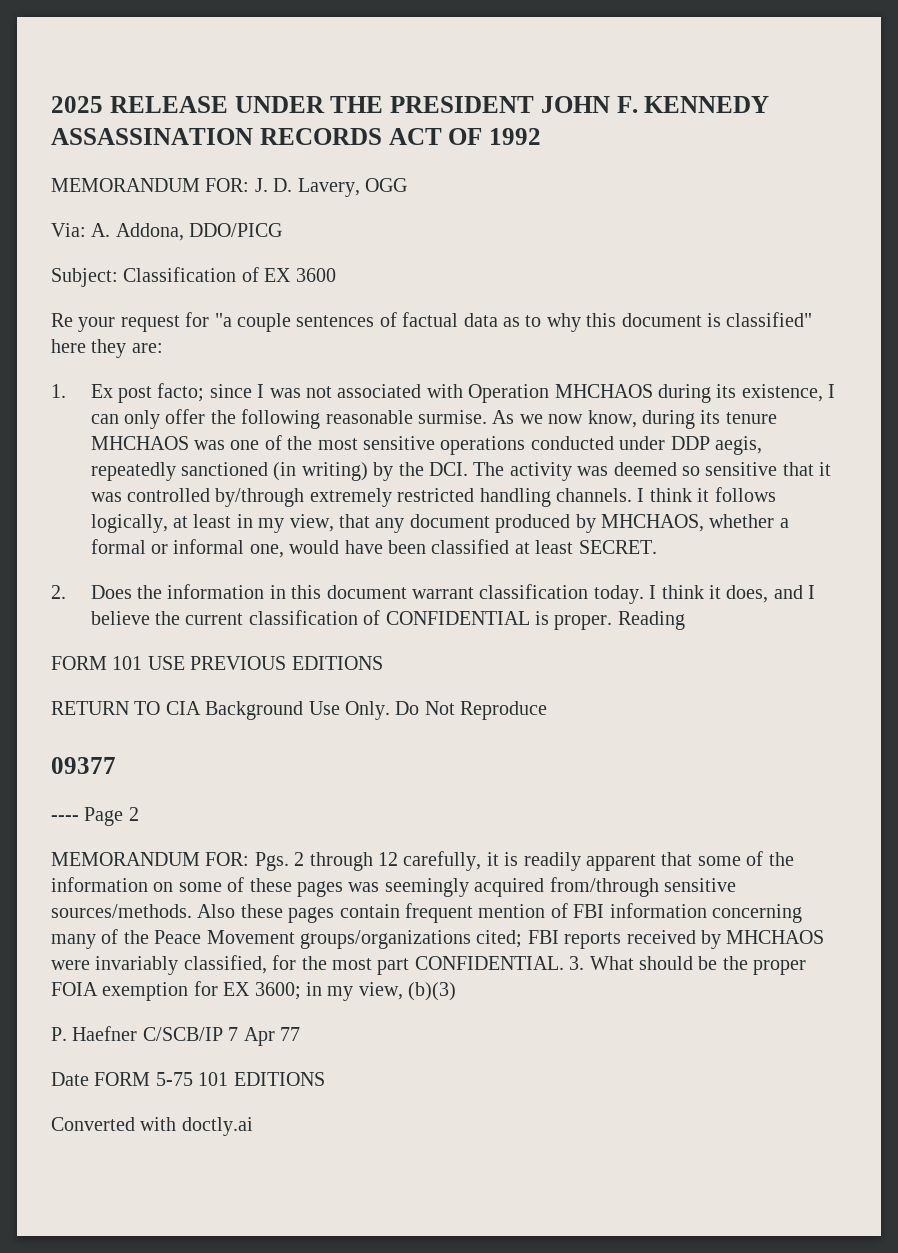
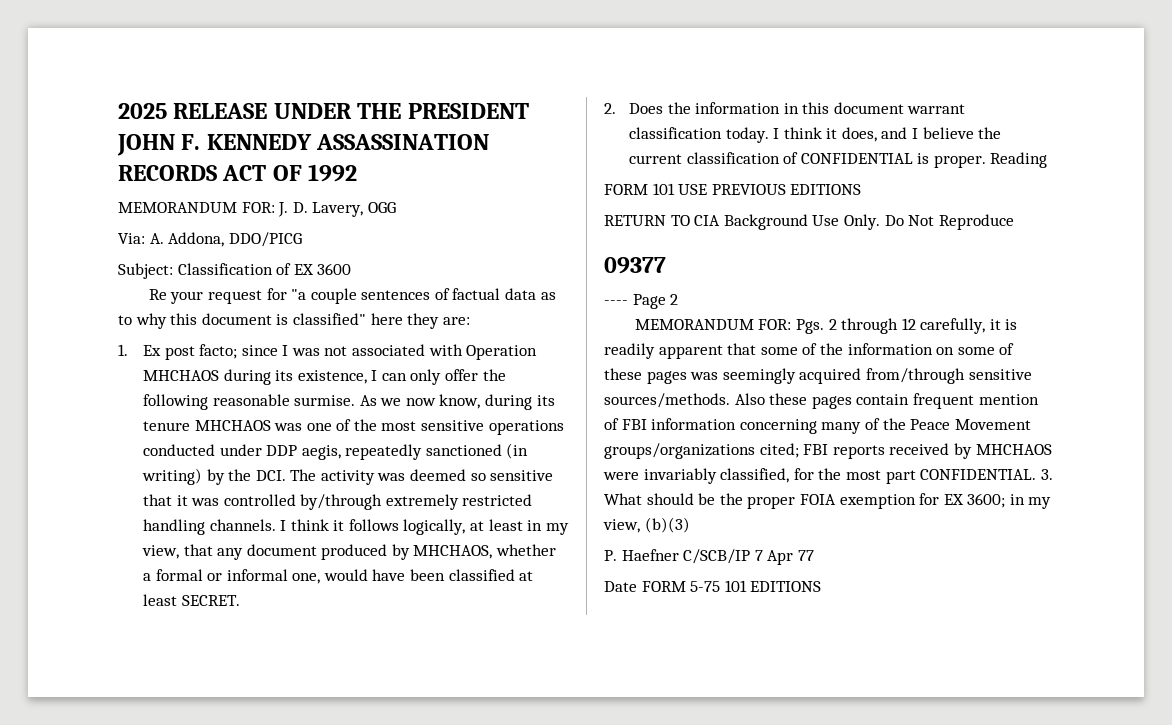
- Converted with doctly.ai

